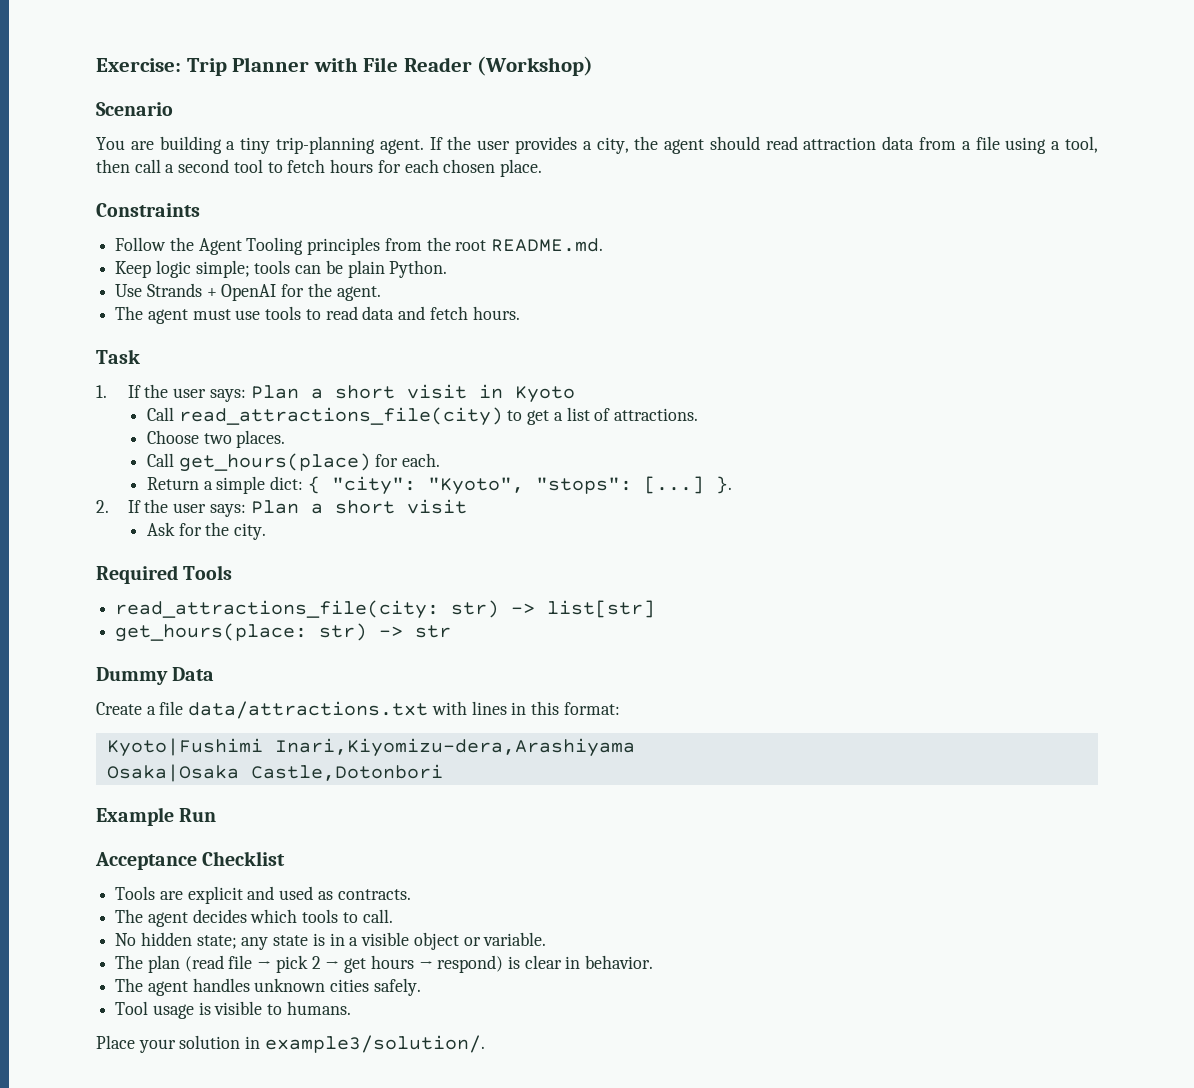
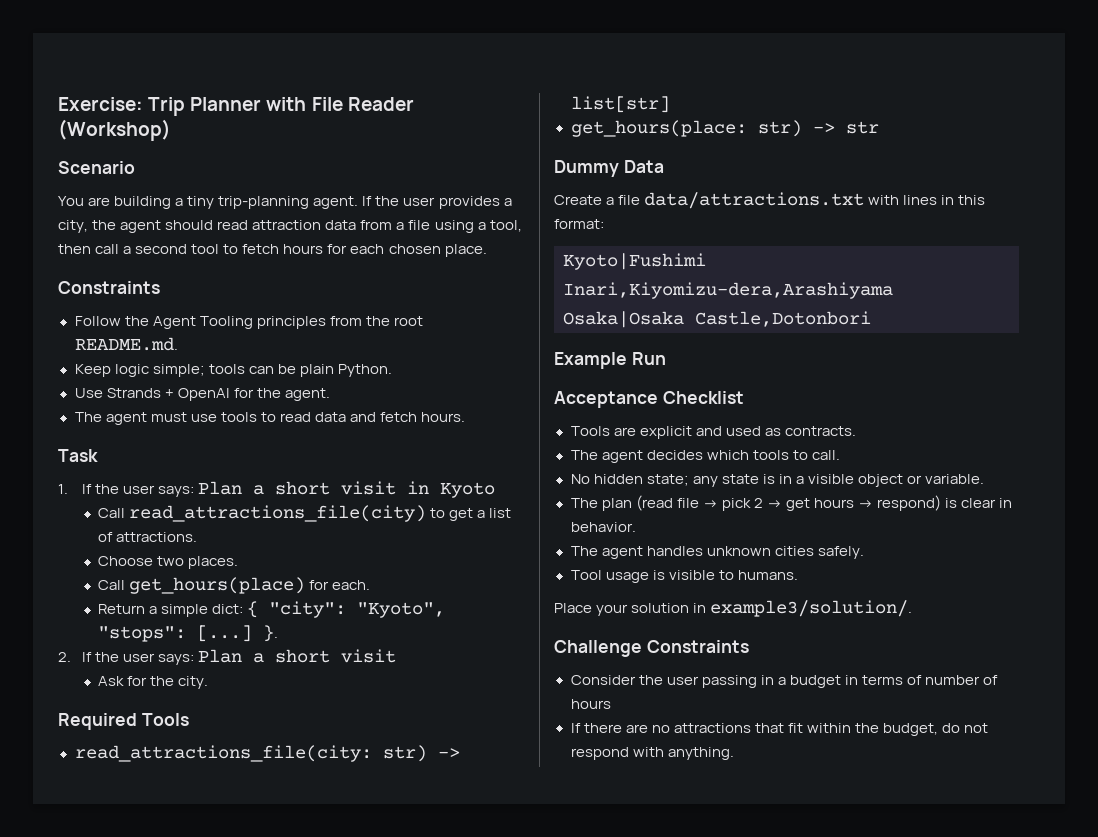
+ Challenge Constraints
+ Consider the user passing in a budget in terms of number of hours
+ If there are no attractions that fit within the budget, do not respond with anything.

